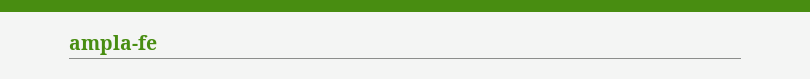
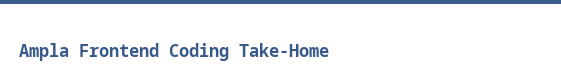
- ampla-fe
+ Ampla Frontend Coding Take-Home

